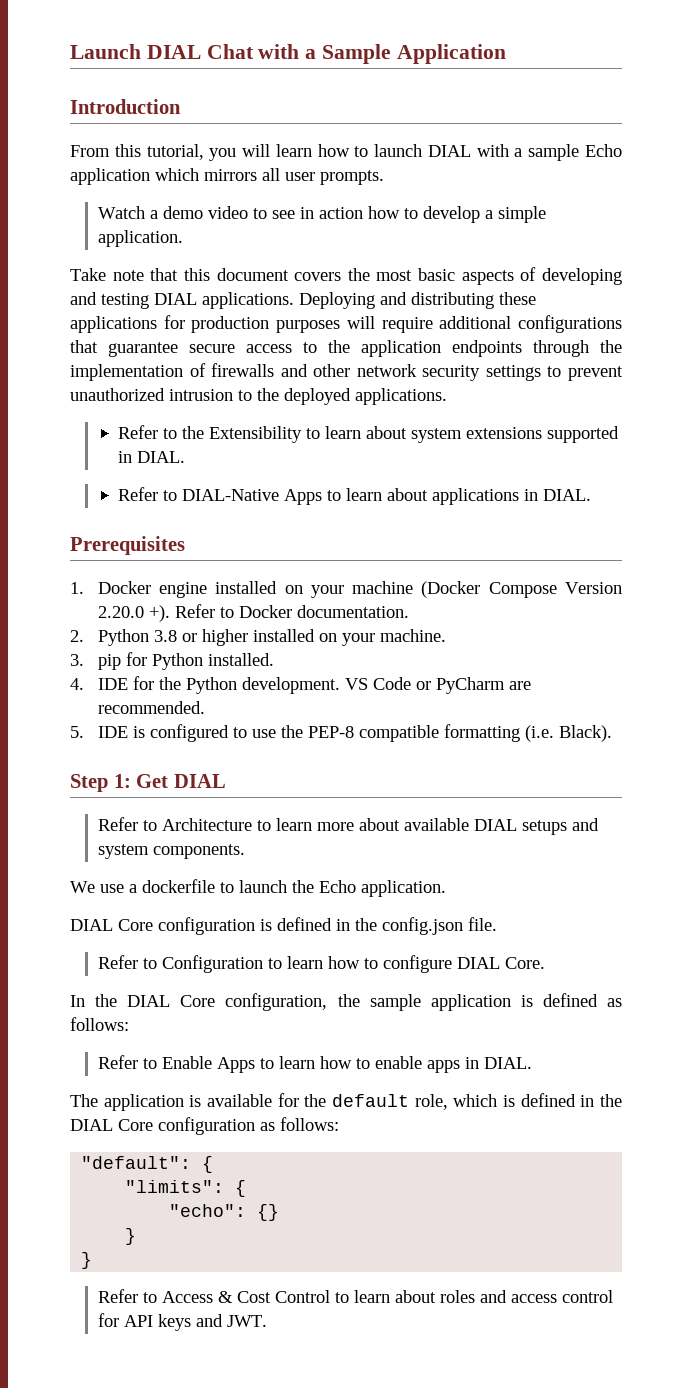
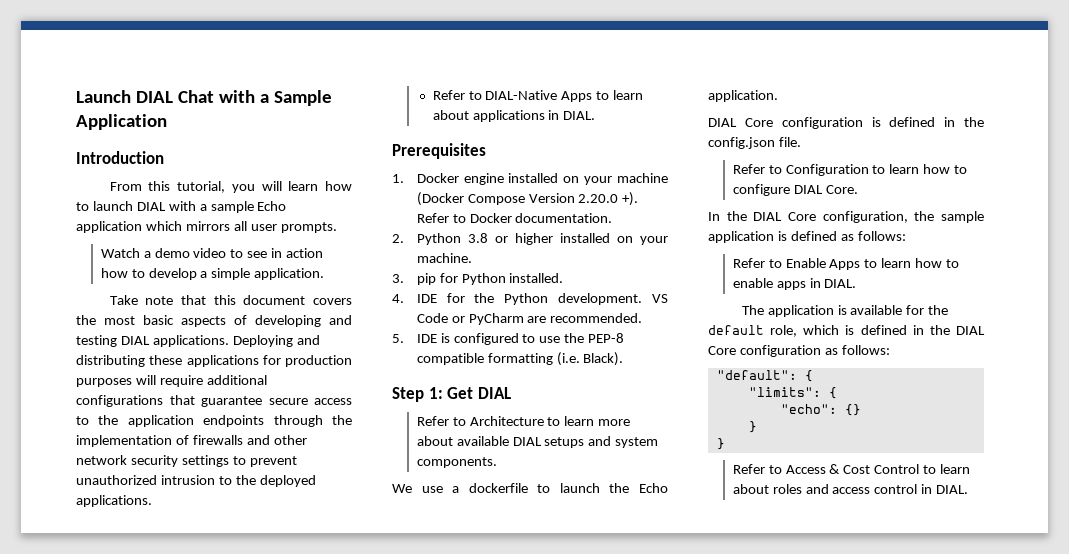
- Refer to the Extensibility to learn about system extensions supported in DIAL.
- Refer to Access & Cost Control to learn about roles and access control for API keys and JWT.
+ Refer to Access & Cost Control to learn about roles and access control in DIAL.

